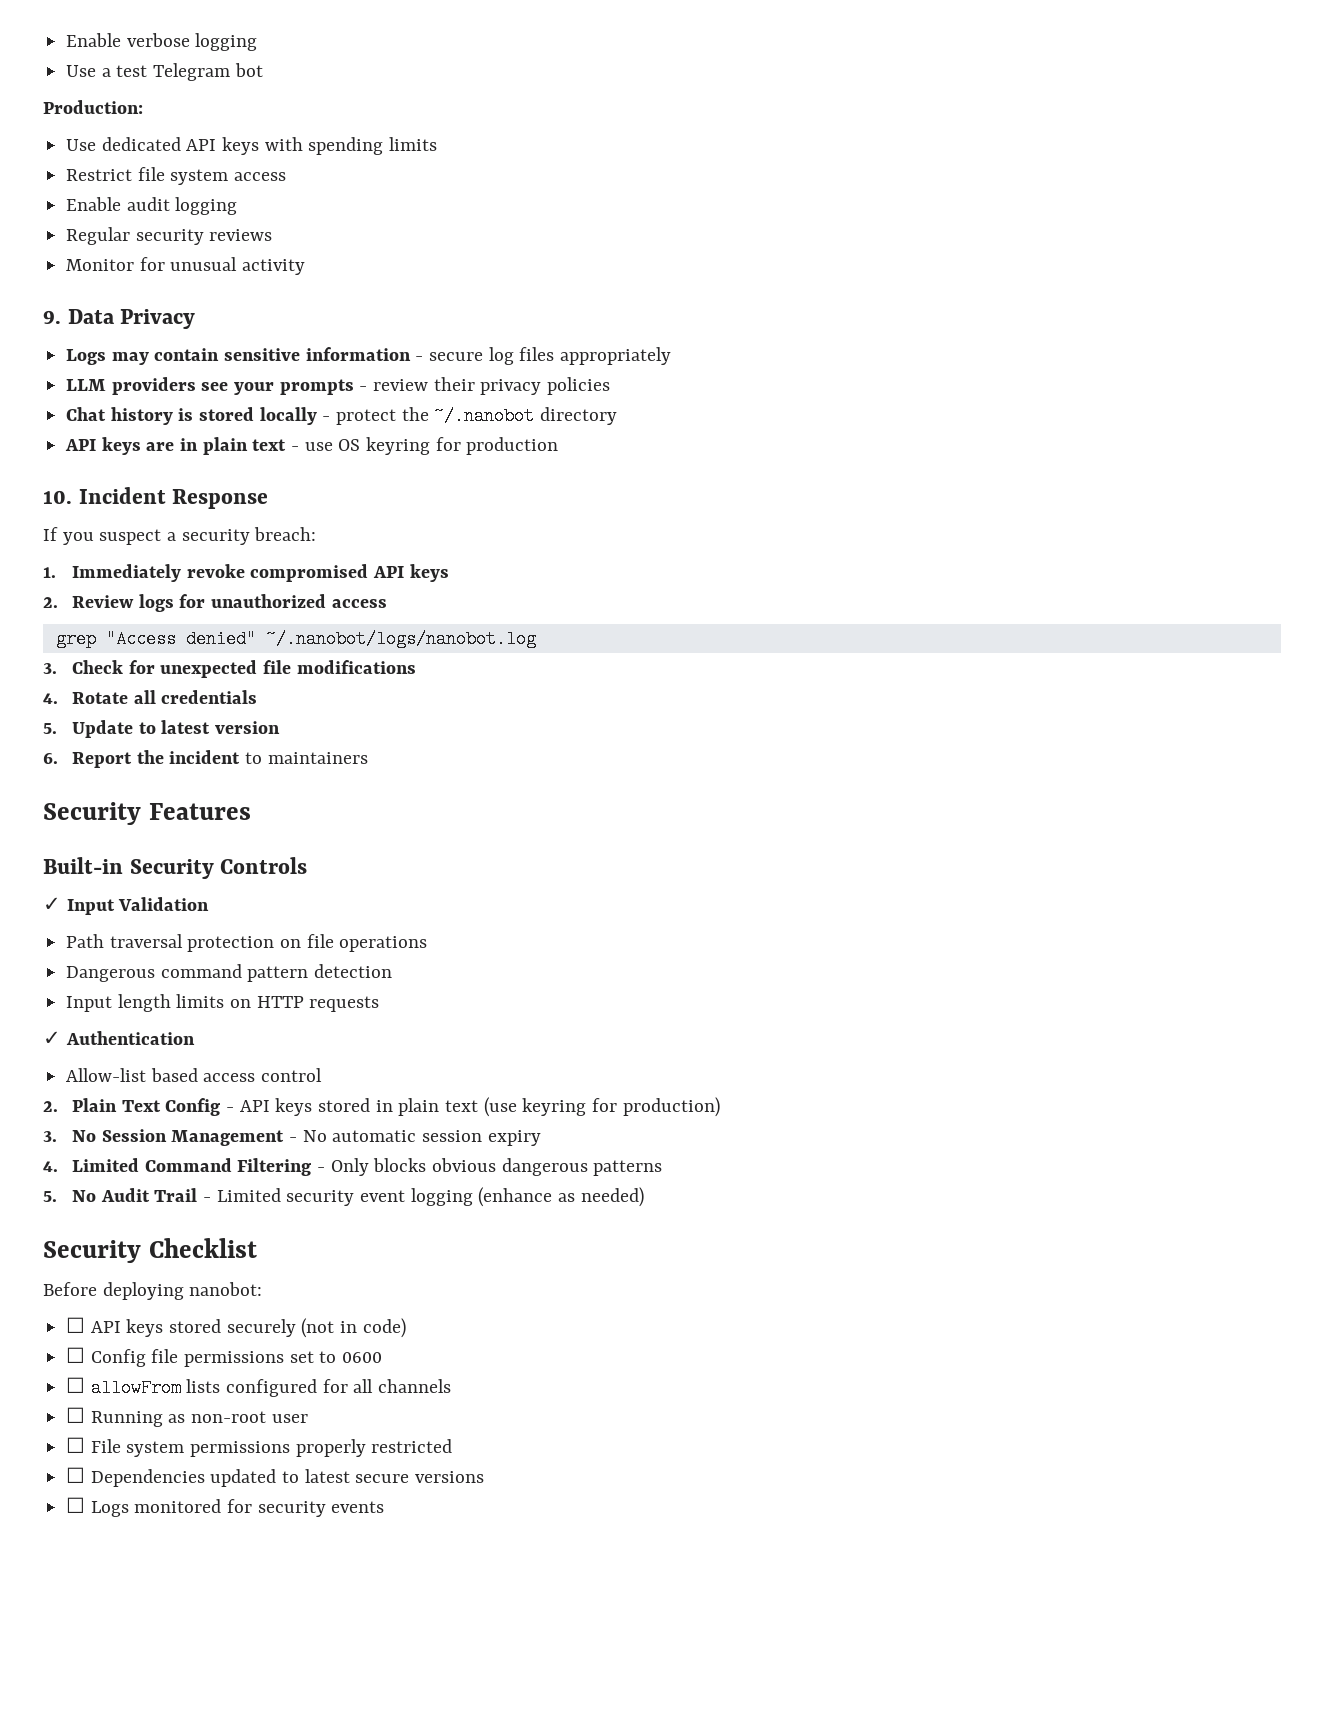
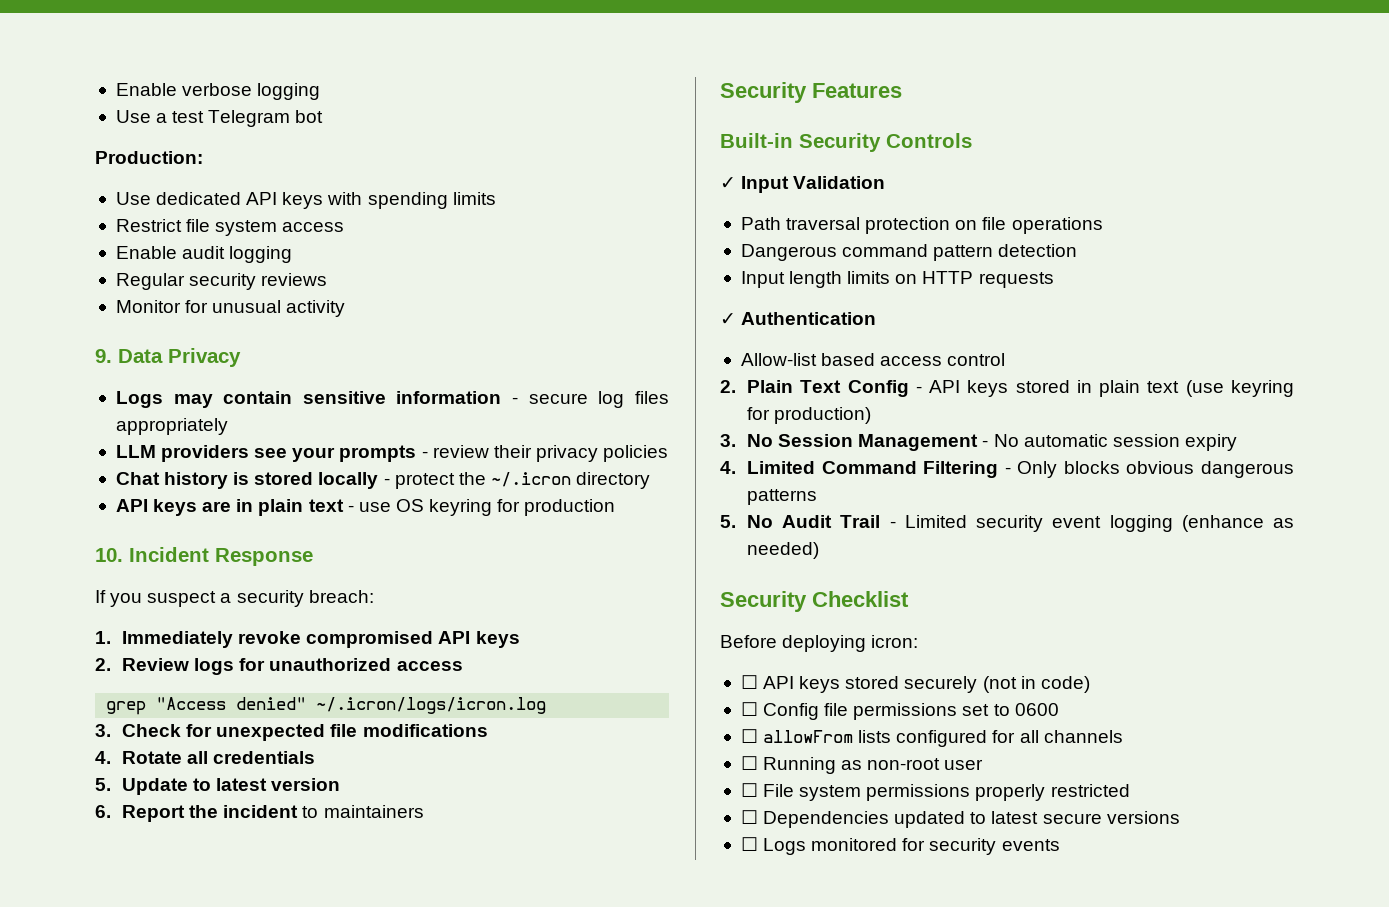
- Chat history is stored locally - protect the ~/.nanobot directory
+ Chat history is stored locally - protect the ~/.icron directory
- grep "Access denied" ~/.nanobot/logs/nanobot.log
+ grep "Access denied" ~/.icron/logs/icron.log
- Before deploying nanobot:
+ Before deploying icron:

